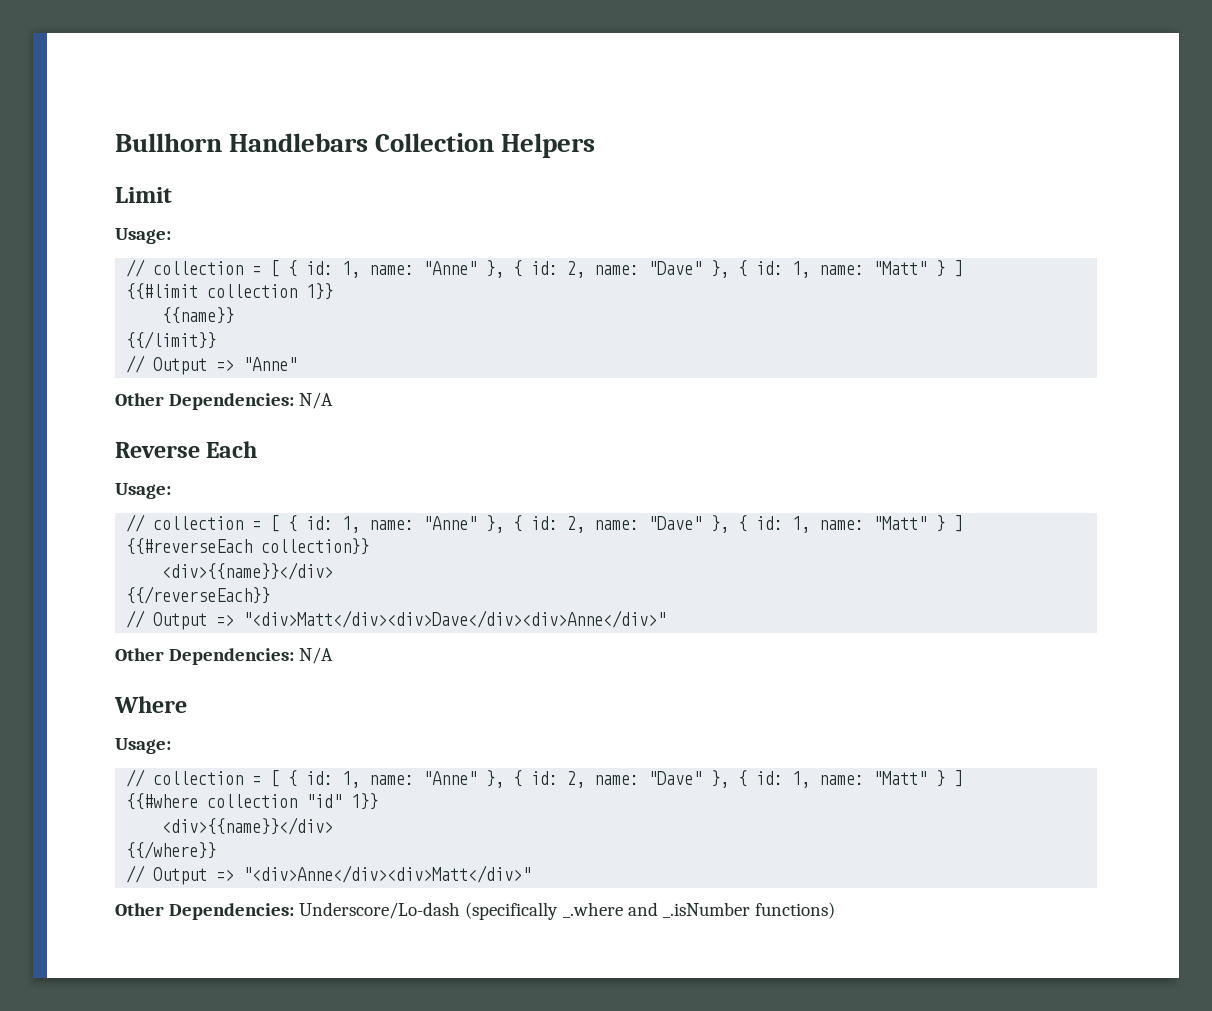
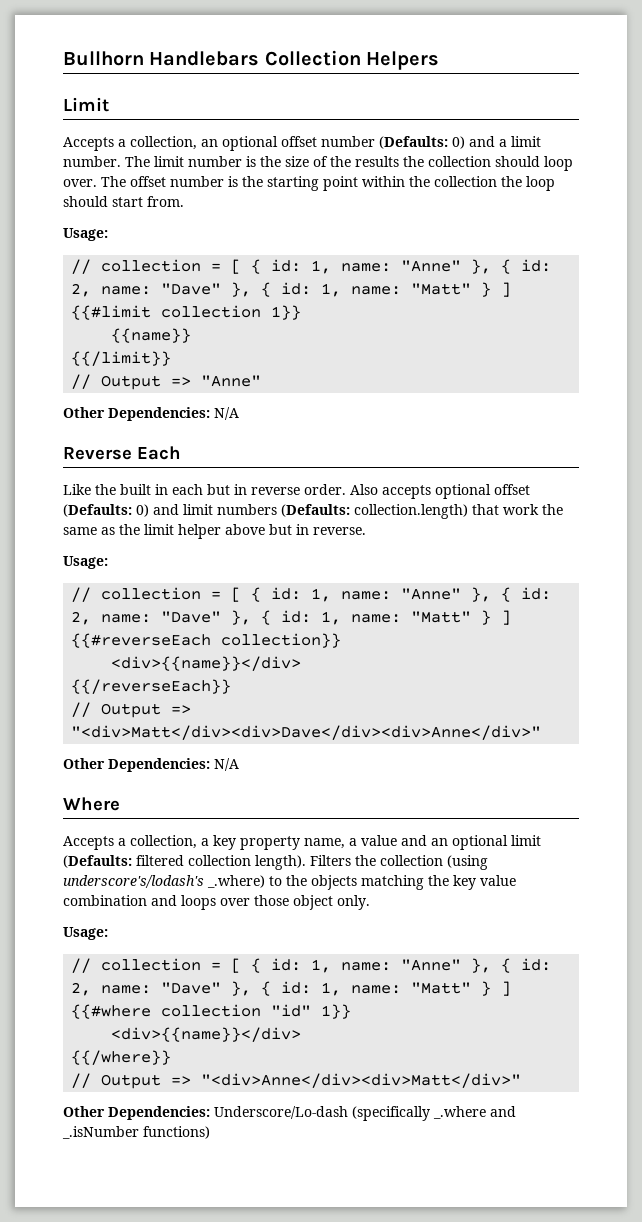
+ Accepts a collection, an optional offset number (Defaults: 0) and a limit number. The limit number is the size of the results the collection should loop over. The offset number is the starting point within the collection the loop should start from.
+ Like the built in each but in reverse order. Also accepts optional offset (Defaults: 0) and limit numbers (Defaults: collection.length) that work the same as the limit helper above but in reverse.
+ Accepts a collection, a key property name, a value and an optional limit (Defaults: filtered collection length). Filters the collection (using underscore's/lodash's _.where) to the objects matching the key value combination and loops over those object only.

